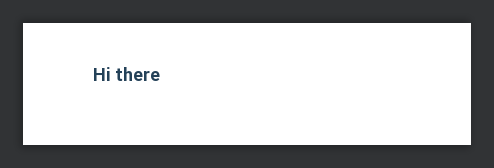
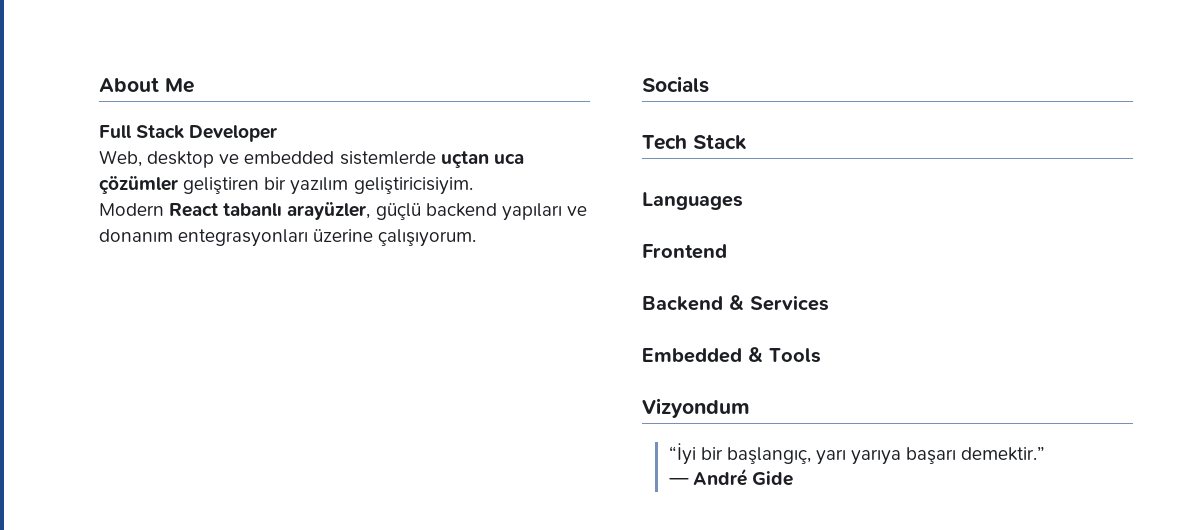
- Hi there
+ About Me
+ Full Stack Developer
+ Web, desktop ve embedded sistemlerde uçtan uca çözümler geliştiren bir yazılım geliştiricisiyim.
+ Modern React tabanlı arayüzler, güçlü backend yapıları ve donanım entegrasyonları üzerine çalışıyorum.
+ Socials
+ Tech Stack
+ Languages
+ Frontend
+ Backend & Services
+ Embedded & Tools
+ Vizyondum
+ “İyi bir başlangıç, yarı yarıya başarı demektir.”
+ — André Gide

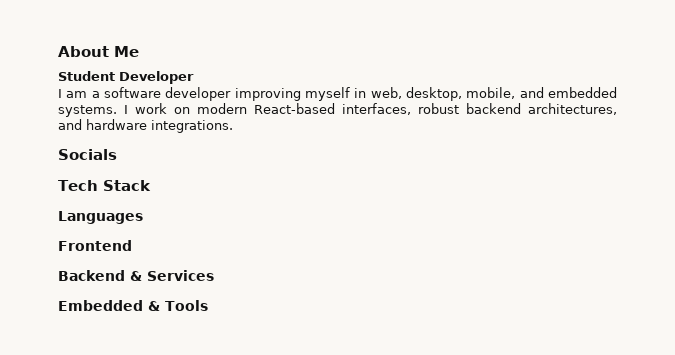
- Full Stack Developer
+ Student Developer
- Web, desktop ve embedded sistemlerde uçtan uca çözümler geliştiren bir yazılım geliştiricisiyim.
- Modern React tabanlı arayüzler, güçlü backend yapıları ve donanım entegrasyonları üzerine çalışıyorum.
+ I am a software developer improving myself in web, desktop, mobile, and embedded systems. I work on modern React-based interfaces, robust backend architectures, and hardware integrations.
- Vizyondum
- “İyi bir başlangıç, yarı yarıya başarı demektir.”
- — André Gide

